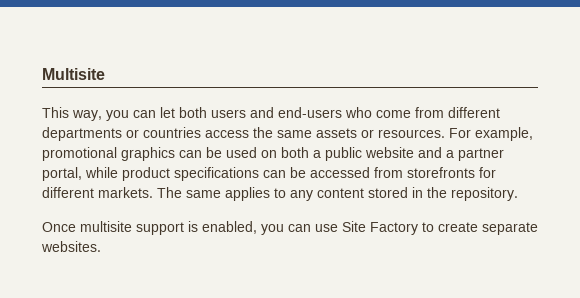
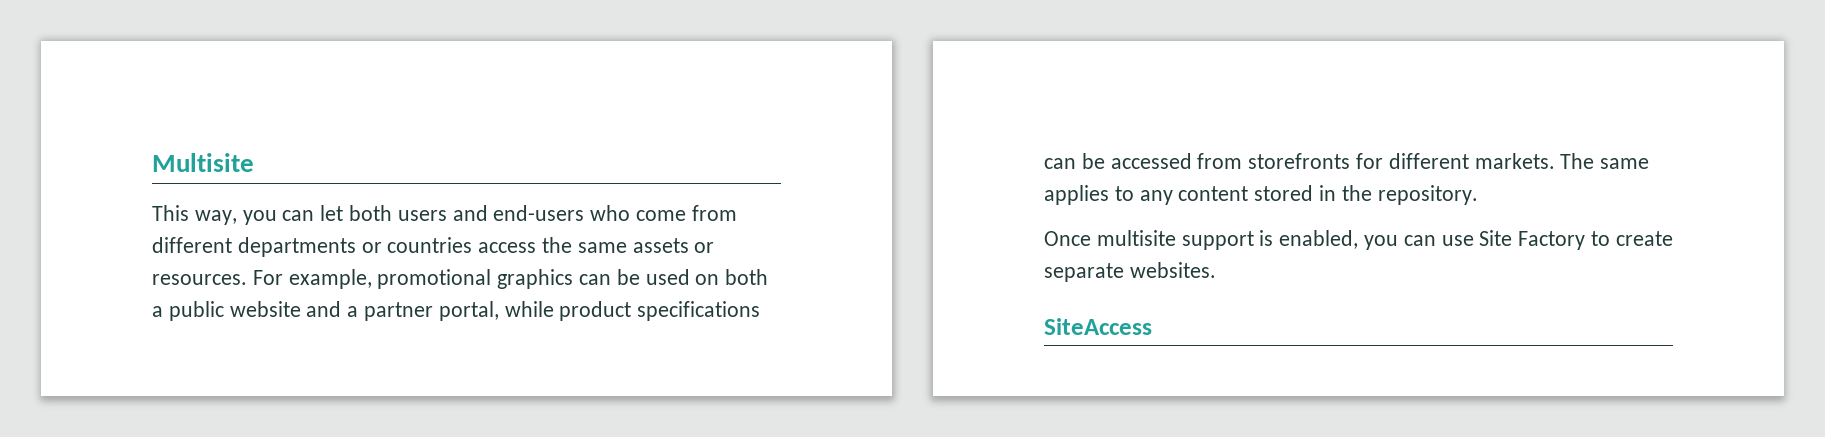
+ SiteAccess

